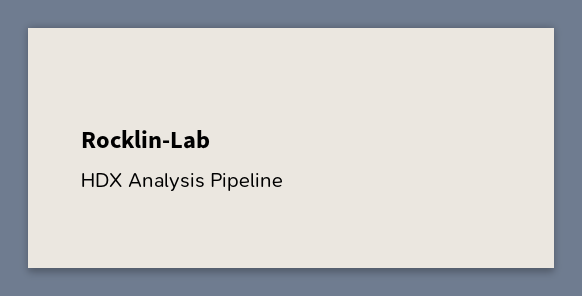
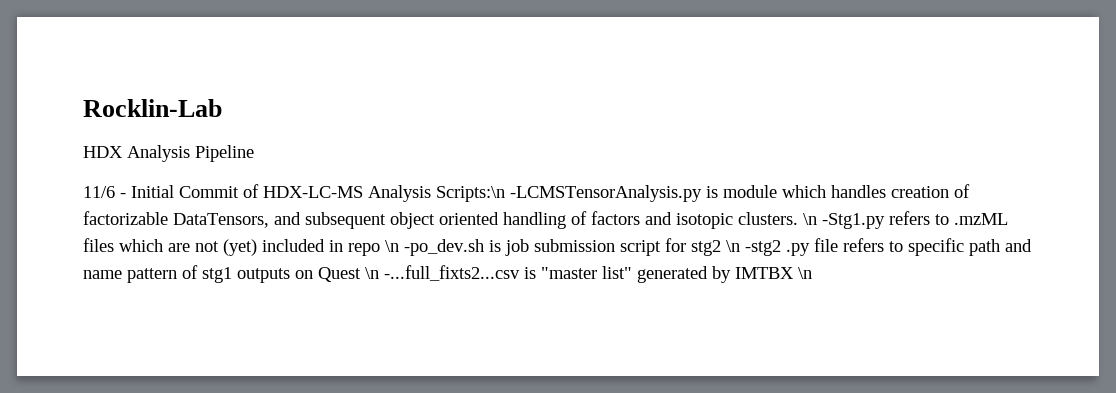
+ 11/6 - Initial Commit of HDX-LC-MS Analysis Scripts:\n -LCMSTensorAnalysis.py is module which handles creation of factorizable DataTensors, and subsequent object oriented handling of factors and isotopic clusters. \n -Stg1.py refers to .mzML files which are not (yet) included in repo \n -po_dev.sh is job submission script for stg2 \n -stg2 .py file refers to specific path and name pattern of stg1 outputs on Quest \n -...full_fixts2...csv is "master list" generated by IMTBX \n

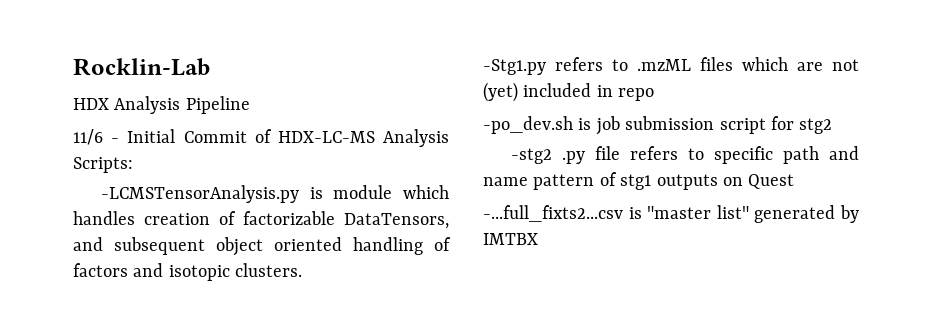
- 11/6 - Initial Commit of HDX-LC-MS Analysis Scripts:\n -LCMSTensorAnalysis.py is module which handles creation of factorizable DataTensors, and subsequent object oriented handling of factors and isotopic clusters. \n -Stg1.py refers to .mzML files which are not (yet) included in repo \n -po_dev.sh is job submission script for stg2 \n -stg2 .py file refers to specific path and name pattern of stg1 outputs on Quest \n -...full_fixts2...csv is "master list" generated by IMTBX \n
+ 11/6 - Initial Commit of HDX-LC-MS Analysis Scripts:
+ -LCMSTensorAnalysis.py is module which handles creation of factorizable DataTensors, and subsequent object oriented handling of factors and isotopic clusters.
+ -Stg1.py refers to .mzML files which are not (yet) included in repo
+ -po_dev.sh is job submission script for stg2
+ -stg2 .py file refers to specific path and name pattern of stg1 outputs on Quest
+ -...full_fixts2...csv is "master list" generated by IMTBX

